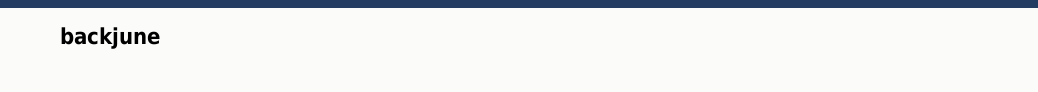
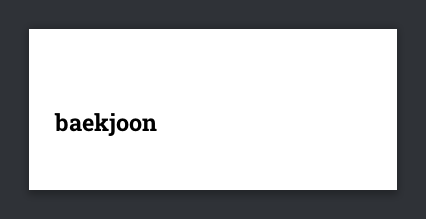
- backjune
+ baekjoon

